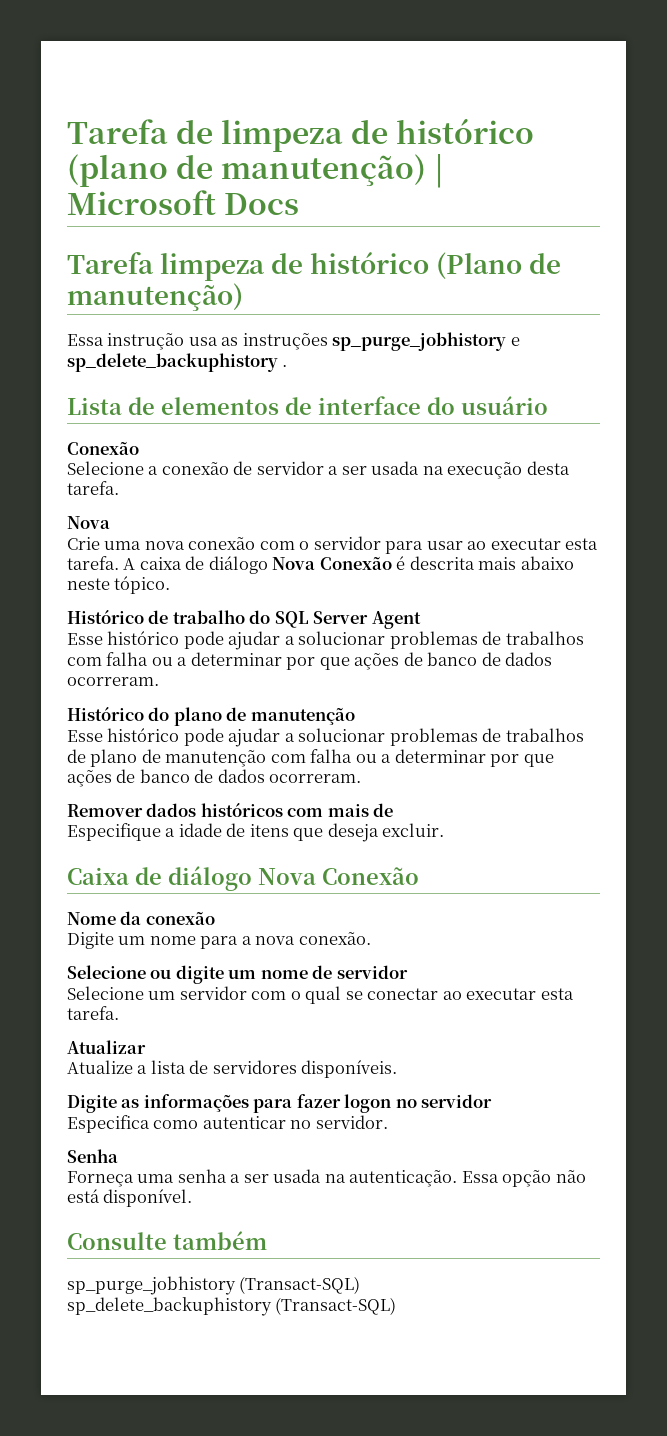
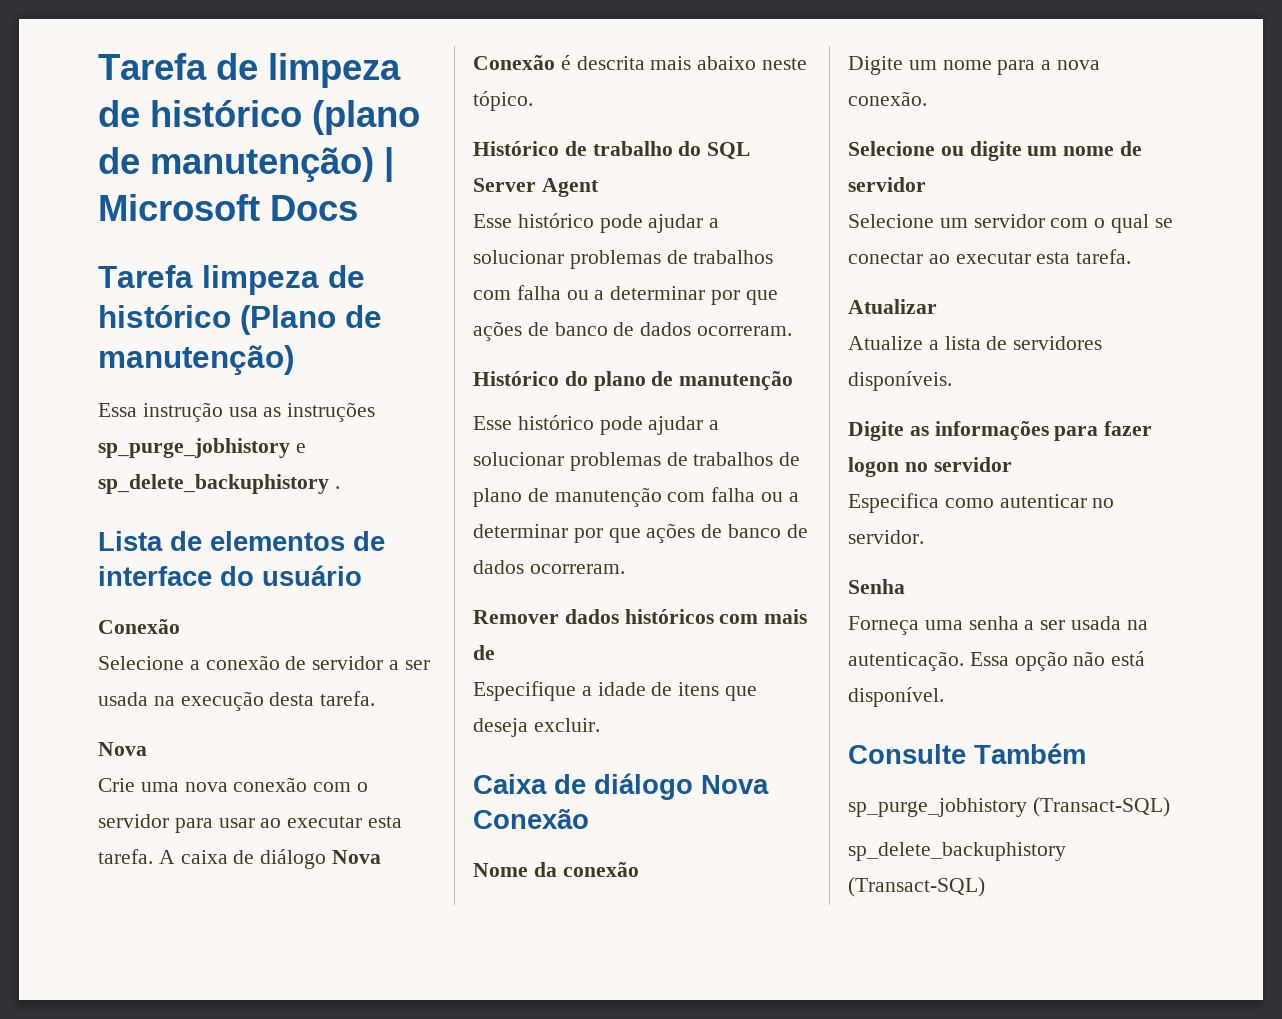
- Consulte também
+ Consulte Também

